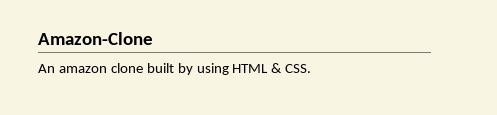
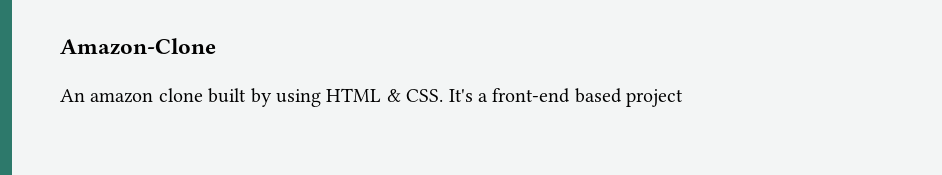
- An amazon clone built by using HTML & CSS.
+ An amazon clone built by using HTML & CSS. It's a front-end based project

